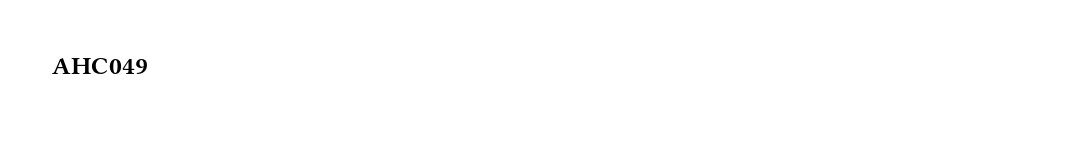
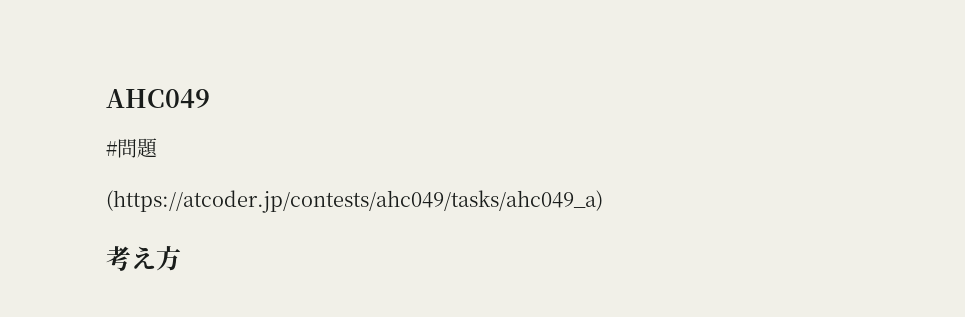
+ #問題
+ (https://atcoder.jp/contests/ahc049/tasks/ahc049_a)
+ 考え方

